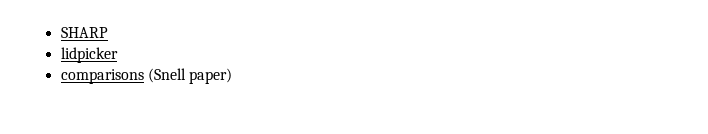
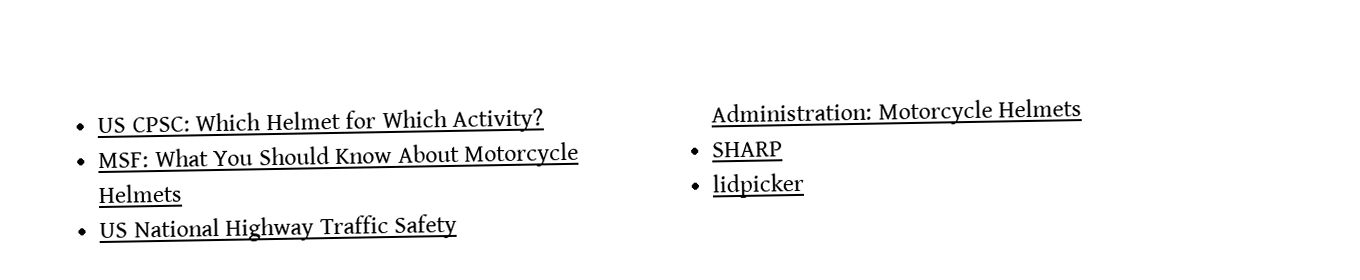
+ US CPSC: Which Helmet for Which Activity?
+ MSF: What You Should Know About Motorcycle Helmets
+ US National Highway Traffic Safety Administration: Motorcycle Helmets
- comparisons (Snell paper)

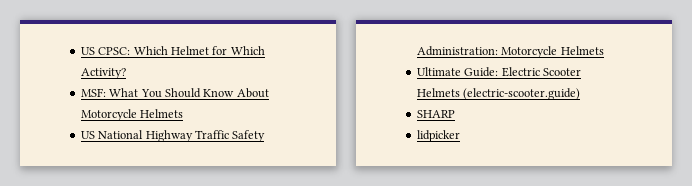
+ Ultimate Guide: Electric Scooter Helmets (electric-scooter.guide)

